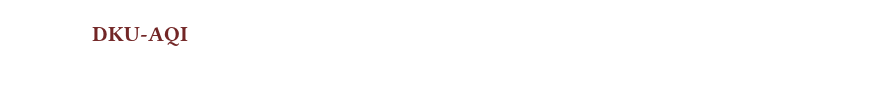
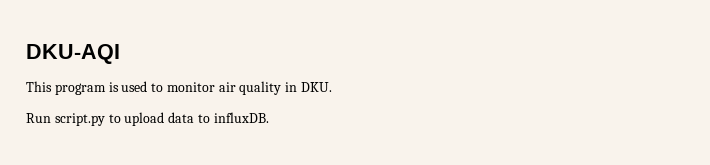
+ This program is used to monitor air quality in DKU.
+ Run script.py to upload data to influxDB.

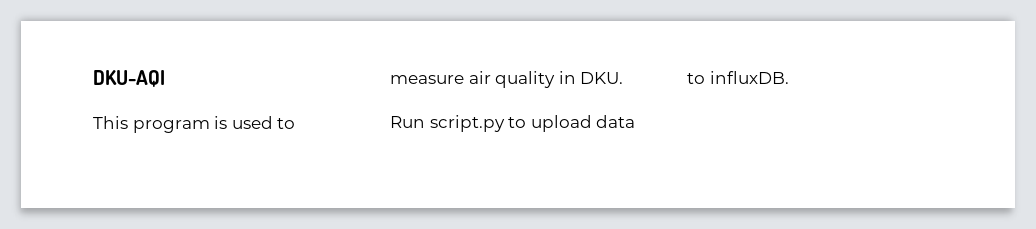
- This program is used to monitor air quality in DKU.
+ This program is used to measure air quality in DKU.

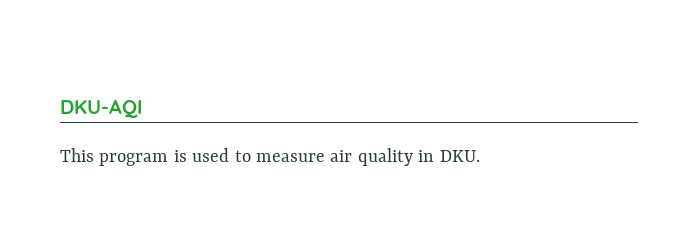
- Run script.py to upload data to influxDB.

